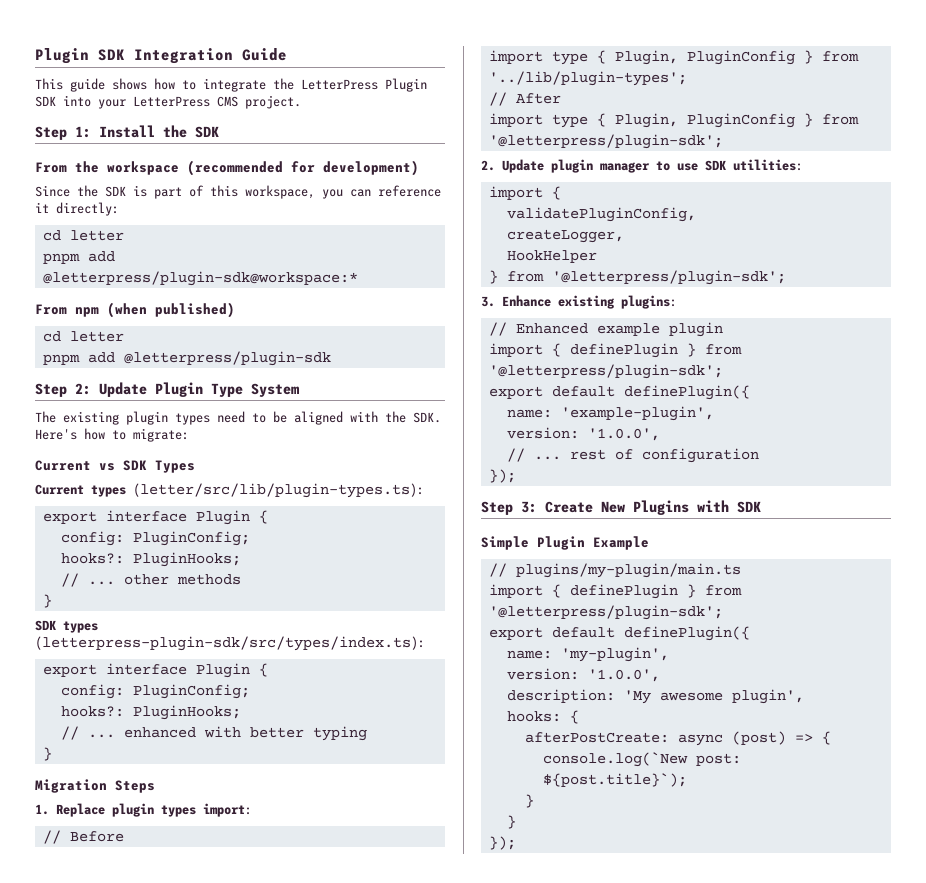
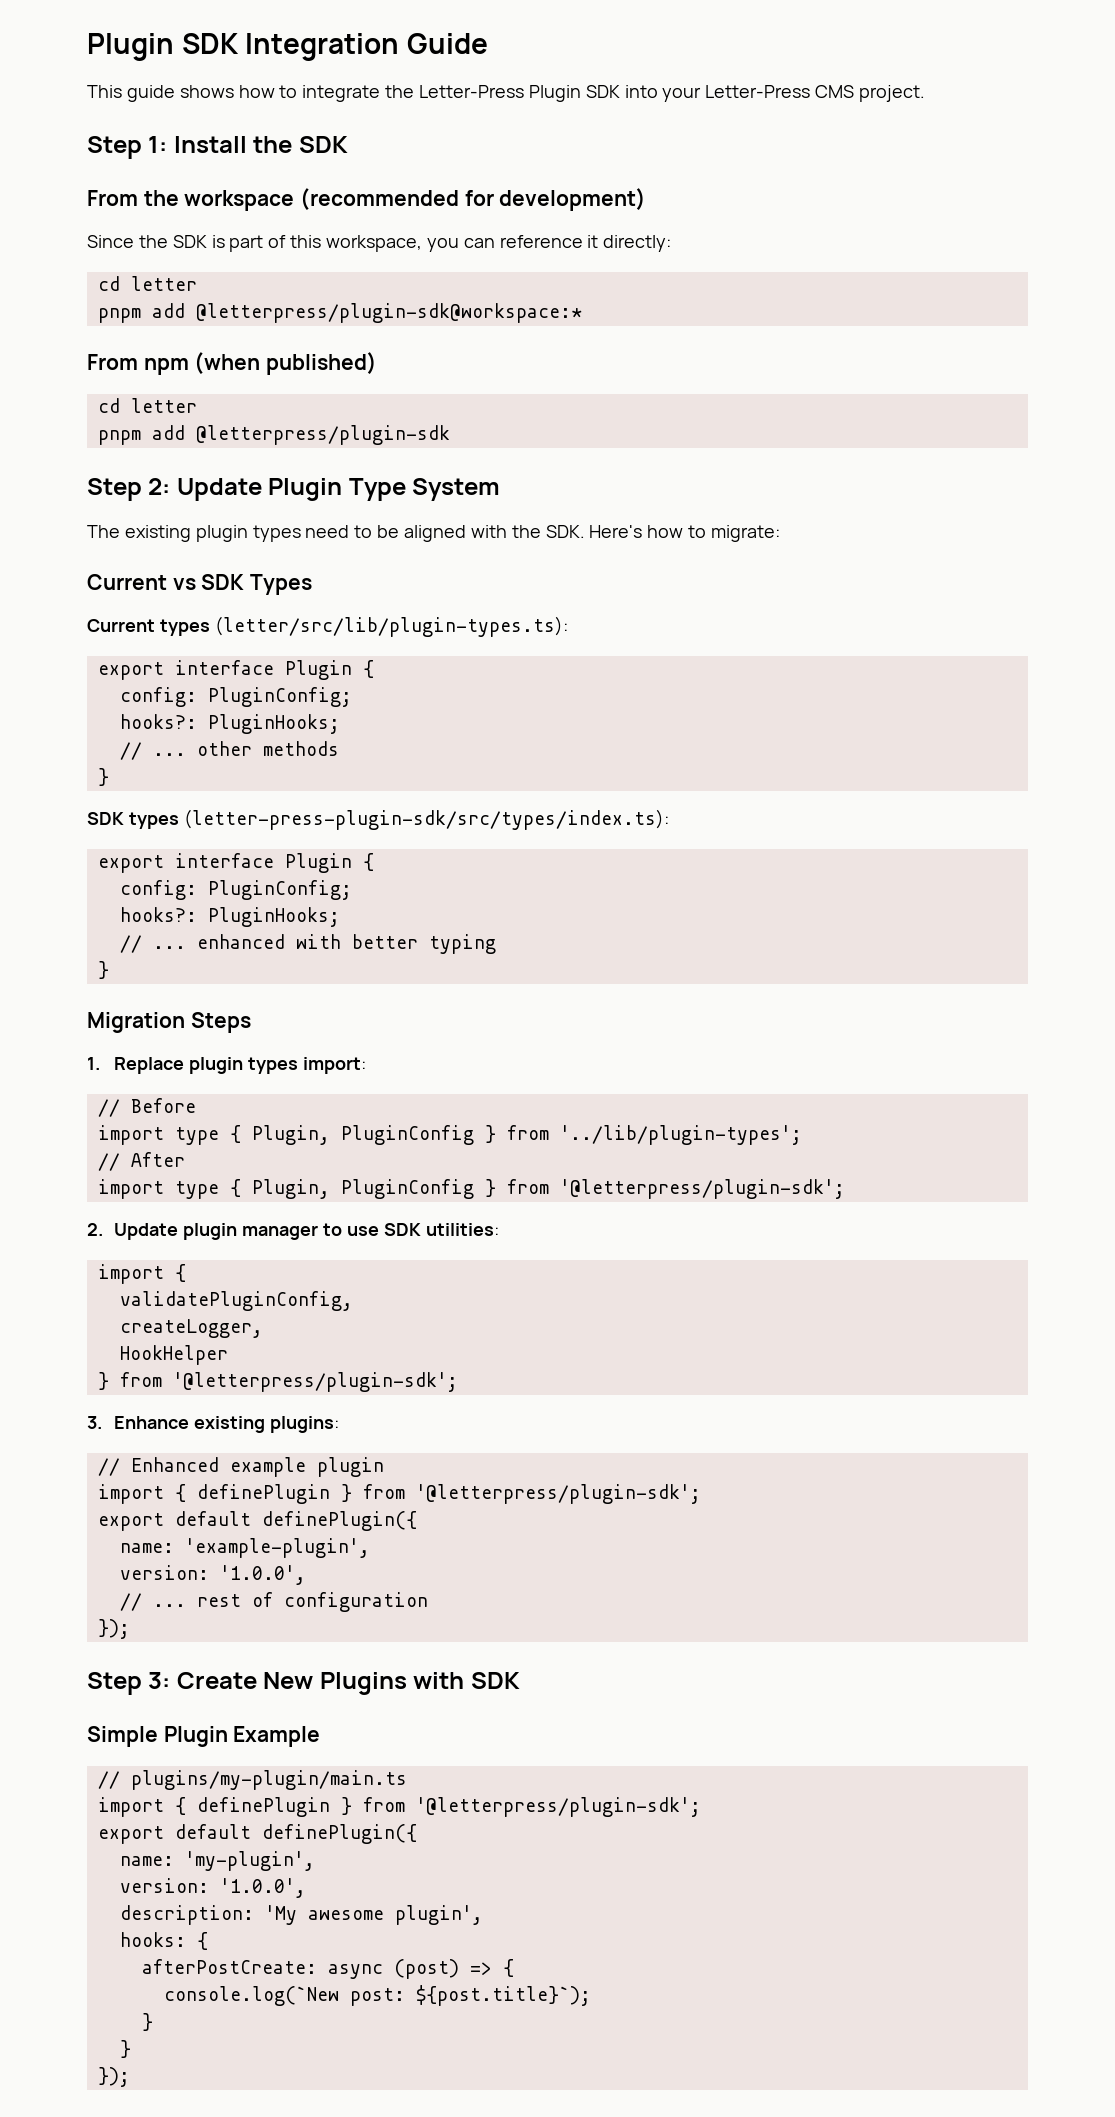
- This guide shows how to integrate the LetterPress Plugin SDK into your LetterPress CMS project.
+ This guide shows how to integrate the Letter-Press Plugin SDK into your Letter-Press CMS project.
- SDK types (letterpress-plugin-sdk/src/types/index.ts):
+ SDK types (letter-press-plugin-sdk/src/types/index.ts):

